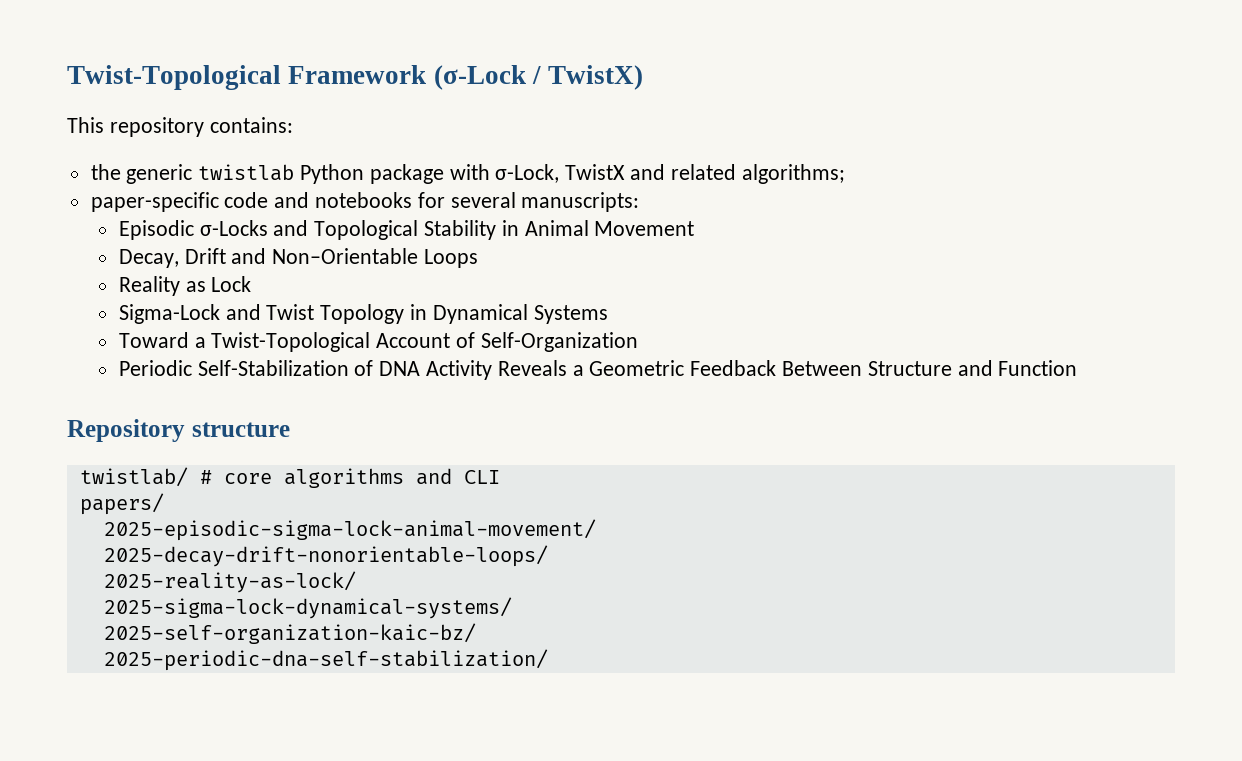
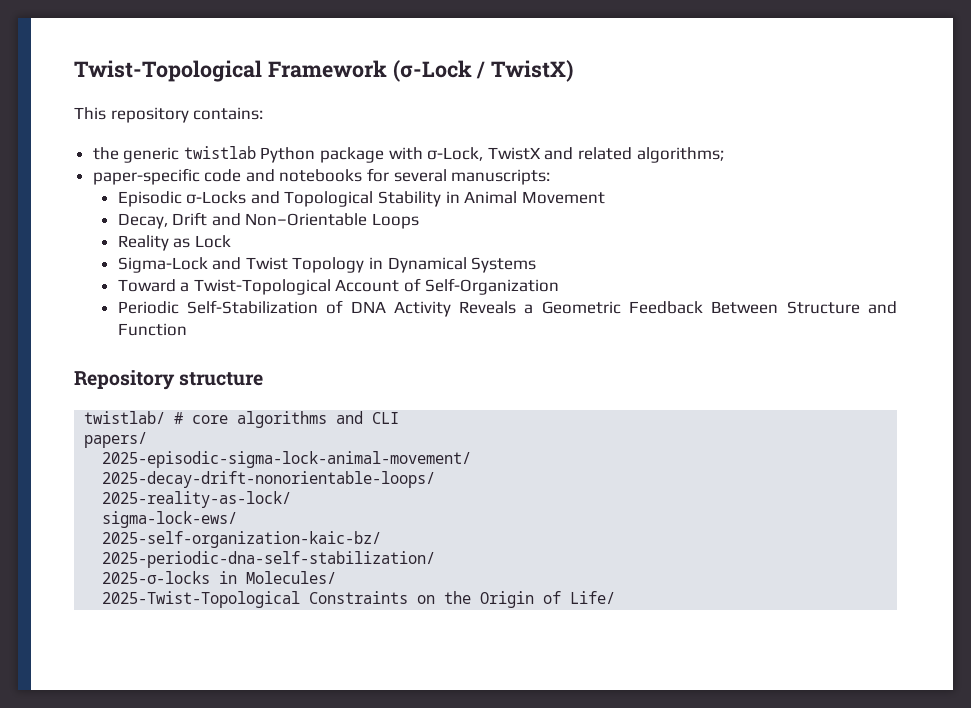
- 2025-sigma-lock-dynamical-systems/
+ sigma-lock-ews/
+ 2025-σ-locks in Molecules/
+ 2025-Twist-Topological Constraints on the Origin of Life/

